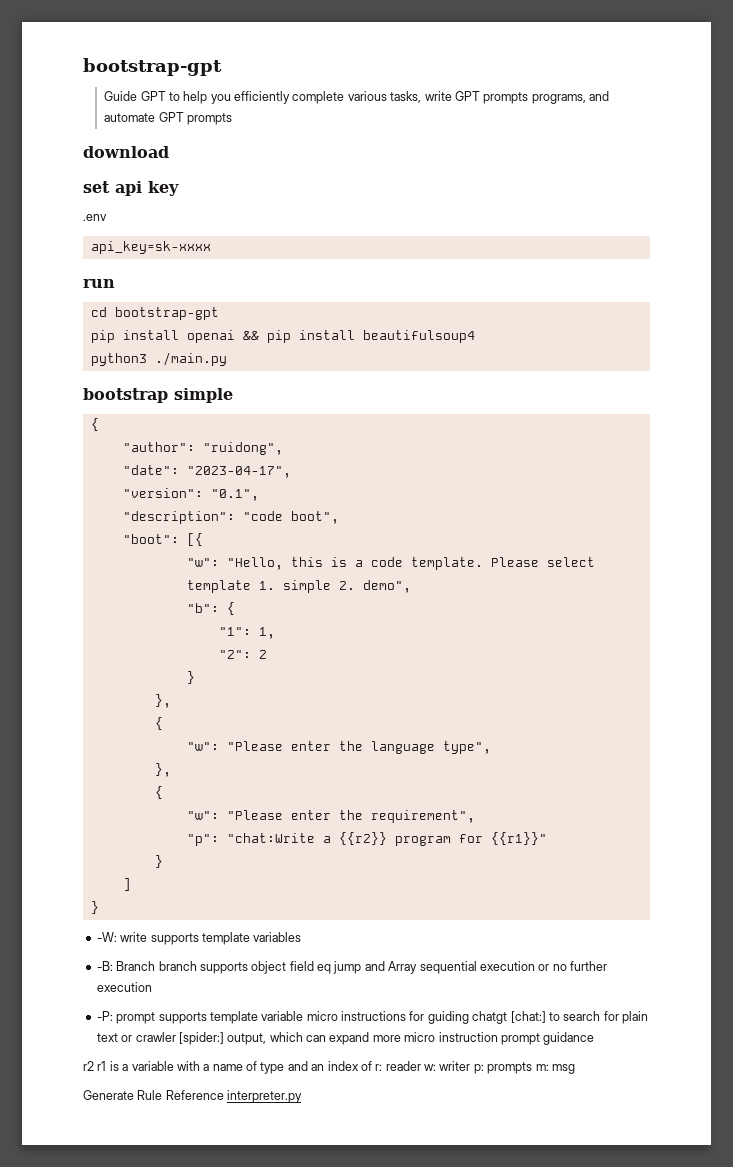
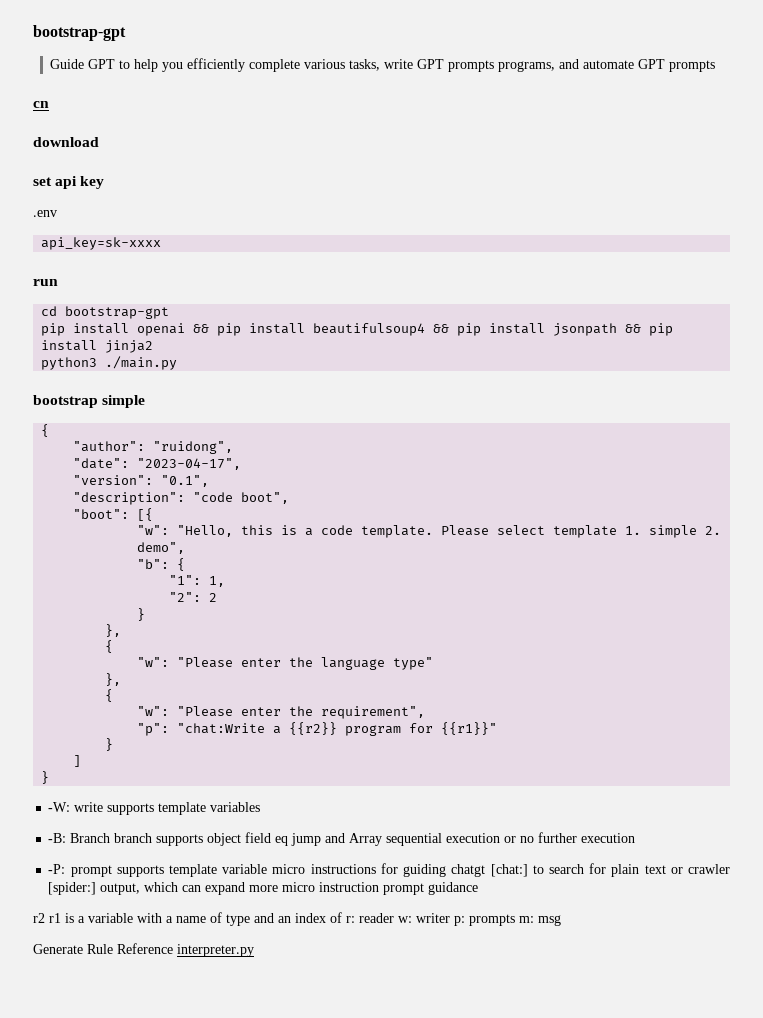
+ cn
- pip install openai && pip install beautifulsoup4
+ pip install openai && pip install beautifulsoup4 && pip install jsonpath && pip install jinja2
- "w": "Please enter the language type",
+ "w": "Please enter the language type"

